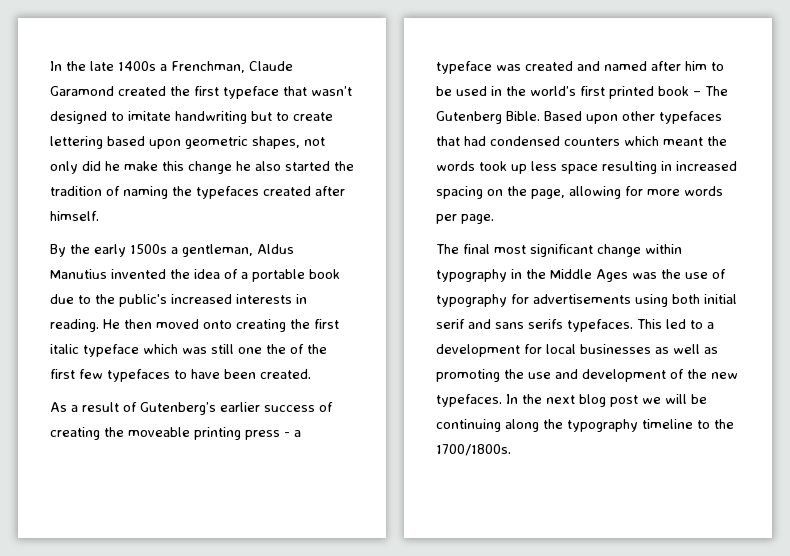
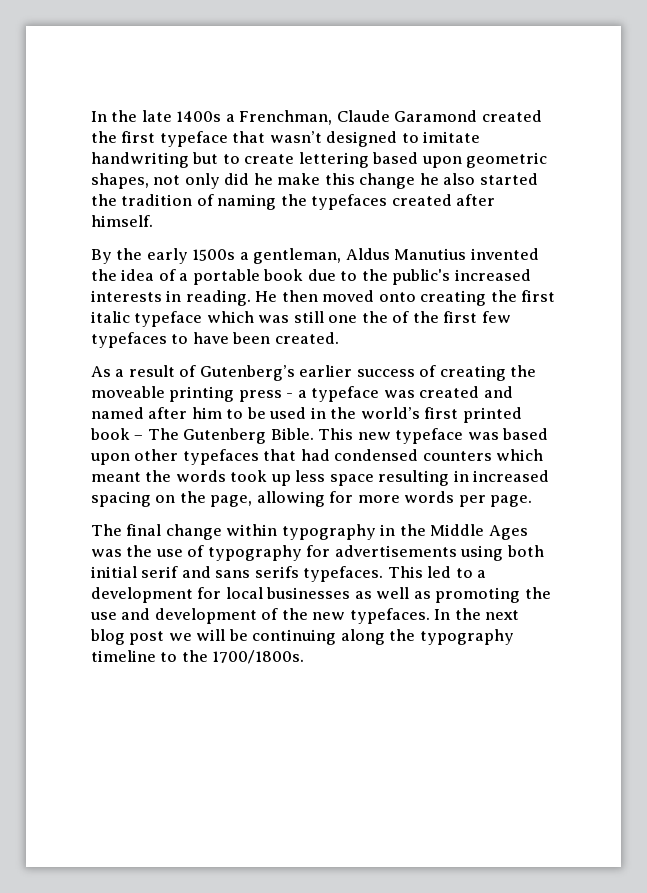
- Based upon other typefaces that had condensed counters which meant the words took up less space resulting in increased spacing on the page, allowing for more words per page.
+ This new typeface was based upon other typefaces that had condensed counters which meant the words took up less space resulting in increased spacing on the page, allowing for more words per page.
- The final most significant change within typography in the Middle Ages was the use of typography for advertisements using both initial serif and sans serifs typefaces.
+ The final change within typography in the Middle Ages was the use of typography for advertisements using both initial serif and sans serifs typefaces.

